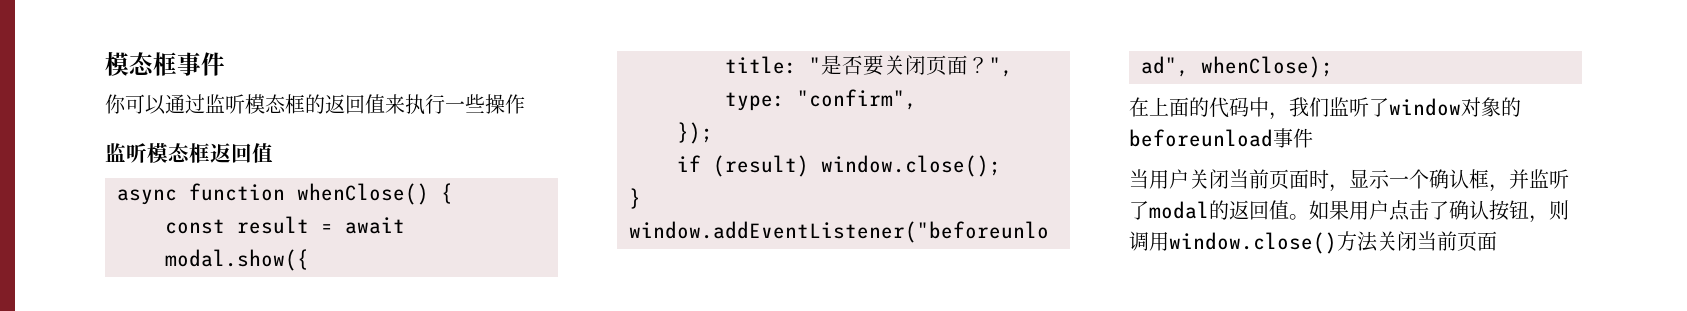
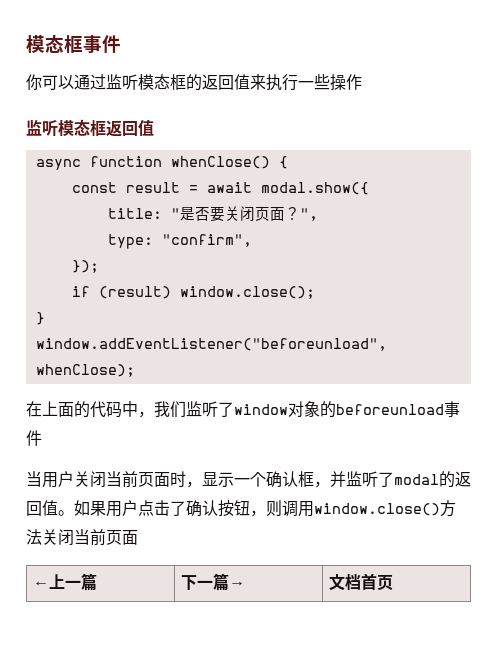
+ ←上一篇 | 下一篇→ | 文档首页

